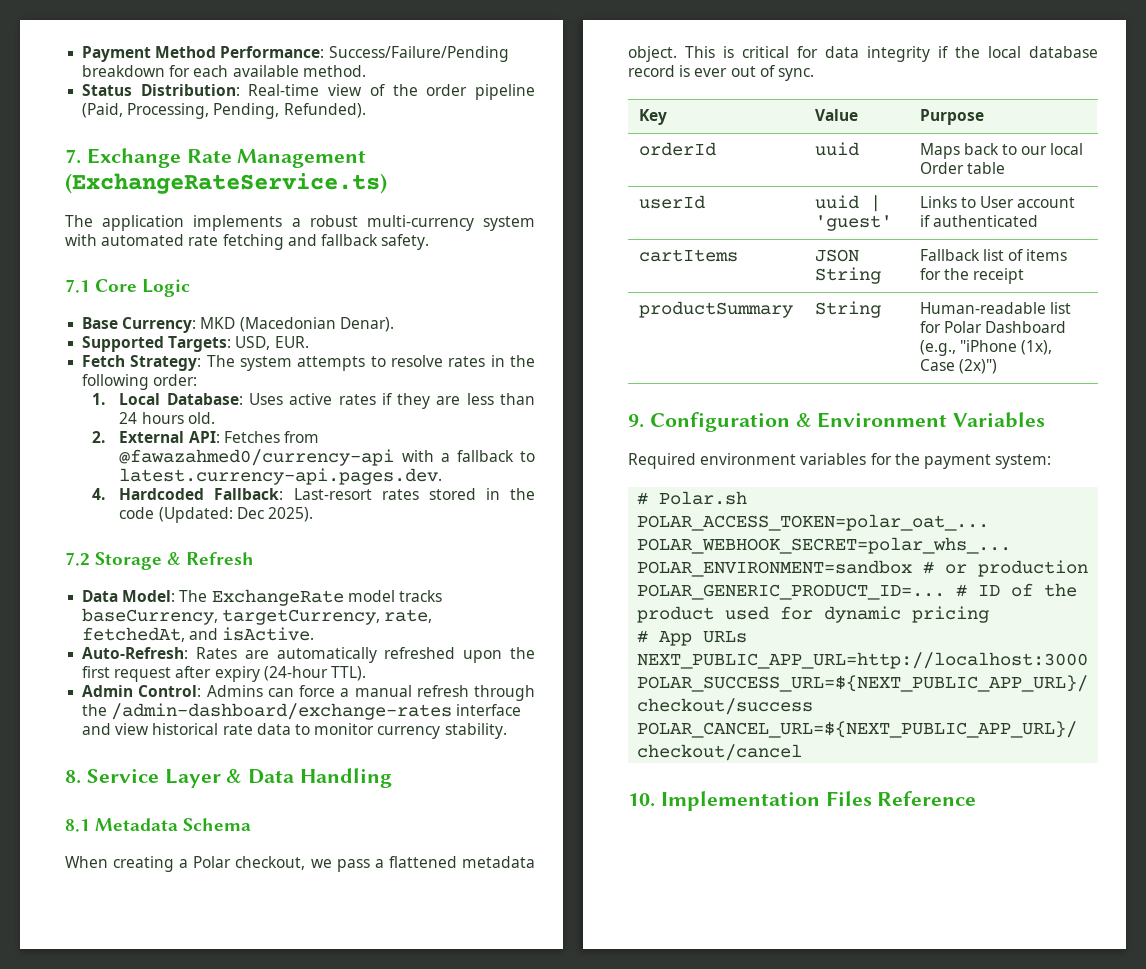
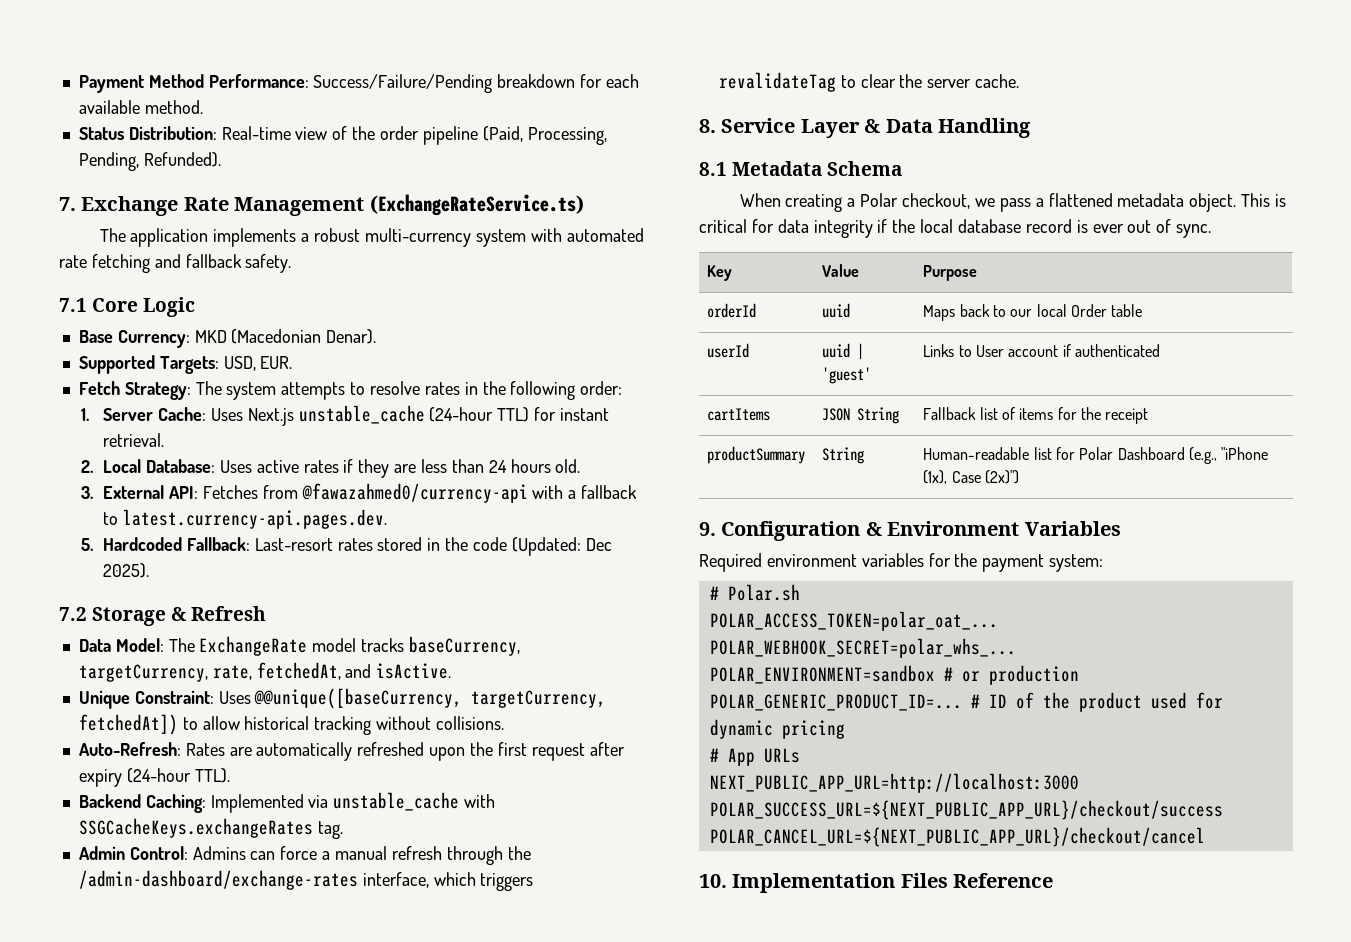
- 1. Local Database: Uses active rates if they are less than 24 hours old.
+ 1. Server Cache: Uses Next.js unstable_cache (24-hour TTL) for instant retrieval.
+ 2. Local Database: Uses active rates if they are less than 24 hours old.
- 2. External API: Fetches from @fawazahmed0/currency-api with a fallback to latest.currency-api.pages.dev.
+ 3. External API: Fetches from @fawazahmed0/currency-api with a fallback to latest.currency-api.pages.dev.
- 4. Hardcoded Fallback: Last-resort rates stored in the code (Updated: Dec 2025).
+ 5. Hardcoded Fallback: Last-resort rates stored in the code (Updated: Dec 2025).
+ Unique Constraint: Uses @@unique([baseCurrency, targetCurrency, fetchedAt]) to allow historical tracking without collisions.
+ Backend Caching: Implemented via unstable_cache with SSGCacheKeys.exchangeRates tag.
- Admin Control: Admins can force a manual refresh through the /admin-dashboard/exchange-rates interface and view historical rate data to monitor currency stability.
+ Admin Control: Admins can force a manual refresh through the /admin-dashboard/exchange-rates interface, which triggers revalidateTag to clear the server cache.

